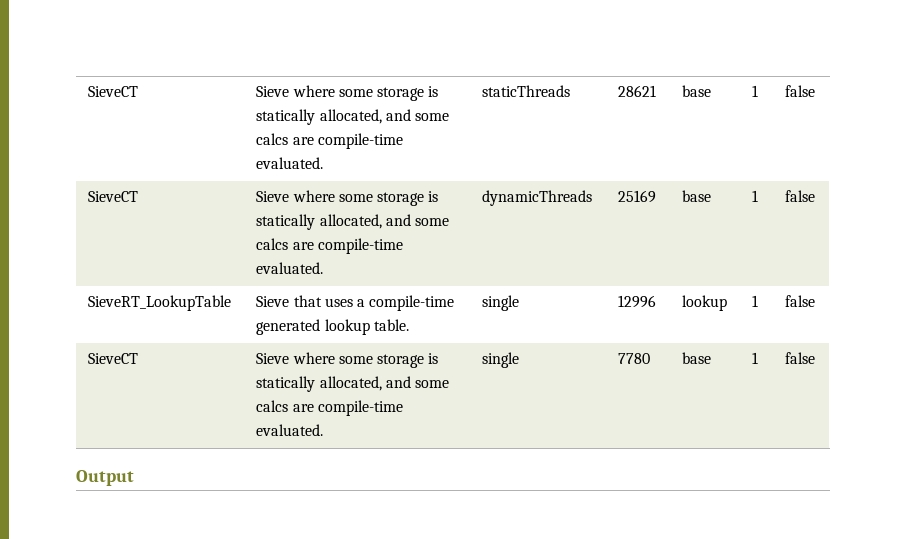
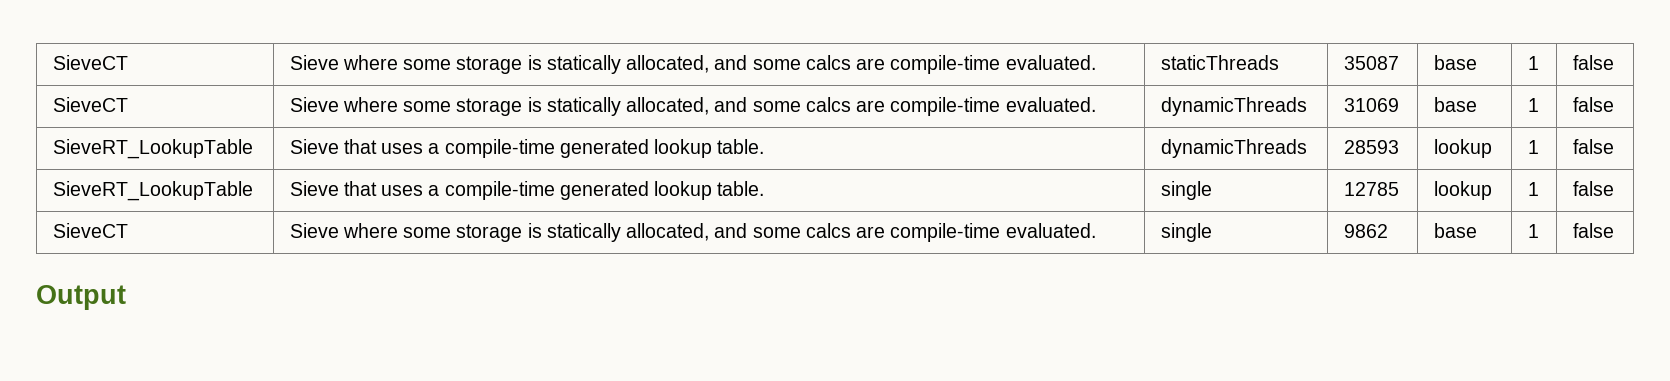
- SieveCT | Sieve where some storage is statically allocated, and some calcs are compile-time evaluated. | staticThreads | 28621 | base | 1 | false
+ SieveCT | Sieve where some storage is statically allocated, and some calcs are compile-time evaluated. | staticThreads | 35087 | base | 1 | false
- SieveCT | Sieve where some storage is statically allocated, and some calcs are compile-time evaluated. | dynamicThreads | 25169 | base | 1 | false
+ SieveCT | Sieve where some storage is statically allocated, and some calcs are compile-time evaluated. | dynamicThreads | 31069 | base | 1 | false
+ SieveRT_LookupTable | Sieve that uses a compile-time generated lookup table. | dynamicThreads | 28593 | lookup | 1 | false
- SieveRT_LookupTable | Sieve that uses a compile-time generated lookup table. | single | 12996 | lookup | 1 | false
+ SieveRT_LookupTable | Sieve that uses a compile-time generated lookup table. | single | 12785 | lookup | 1 | false
- SieveCT | Sieve where some storage is statically allocated, and some calcs are compile-time evaluated. | single | 7780 | base | 1 | false
+ SieveCT | Sieve where some storage is statically allocated, and some calcs are compile-time evaluated. | single | 9862 | base | 1 | false

